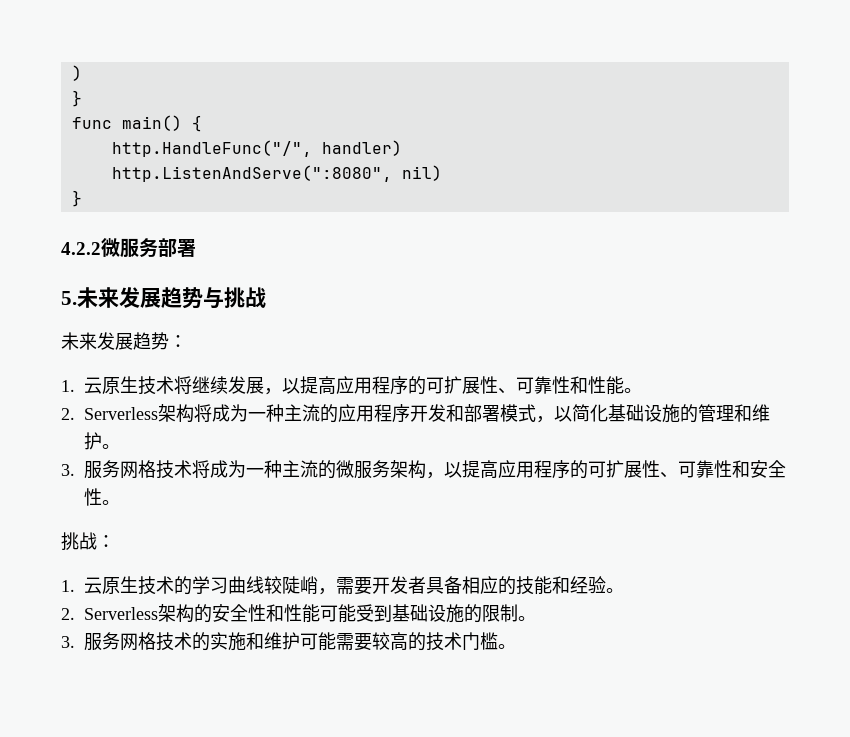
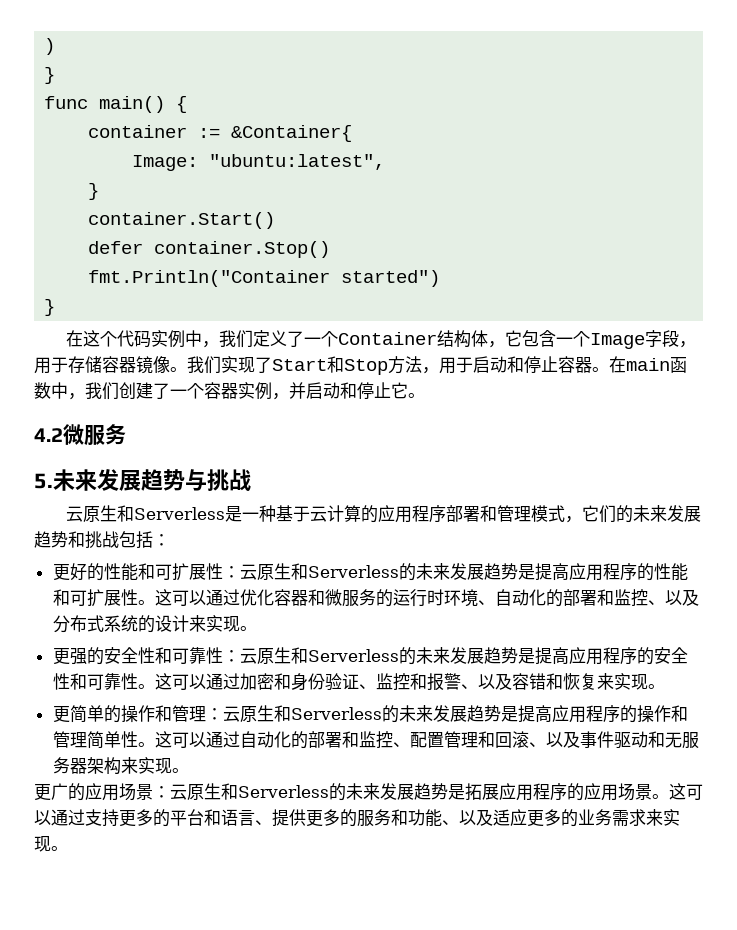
- http.HandleFunc("/", handler)
- http.ListenAndServe(":8080", nil)
+ container := &Container{
+ Image: "ubuntu:latest",
  }
- 4.2.2微服务部署
+ container.Start()
+ defer container.Stop()
+ fmt.Println("Container started")
+ }
+ 在这个代码实例中，我们定义了一个Container结构体，它包含一个Image字段，用于存储容器镜像。我们实现了Start和Stop方法，用于启动和停止容器。在main函数中，我们创建了一个容器实例，并启动和停止它。
+ 4.2微服务
- 未来发展趋势：
- 1.云原生技术将继续发展，以提高应用程序的可扩展性、可靠性和性能。
- 2. Serverless架构将成为一种主流的应用程序开发和部署模式，以简化基础设施的管理和维护。
- 3.服务网格技术将成为一种主流的微服务架构，以提高应用程序的可扩展性、可靠性和安全性。
- 挑战：
- 1.云原生技术的学习曲线较陡峭，需要开发者具备相应的技能和经验。
- 2. Serverless架构的安全性和性能可能受到基础设施的限制。
- 3.服务网格技术的实施和维护可能需要较高的技术门槛。
+ 云原生和Serverless是一种基于云计算的应用程序部署和管理模式，它们的未来发展趋势和挑战包括：
+ 更好的性能和可扩展性：云原生和Serverless的未来发展趋势是提高应用程序的性能和可扩展性。这可以通过优化容器和微服务的运行时环境、自动化的部署和监控、以及分布式系统的设计来实现。
+ 更强的安全性和可靠性：云原生和Serverless的未来发展趋势是提高应用程序的安全性和可靠性。这可以通过加密和身份验证、监控和报警、以及容错和恢复来实现。
+ 更简单的操作和管理：云原生和Serverless的未来发展趋势是提高应用程序的操作和管理简单性。这可以通过自动化的部署和监控、配置管理和回滚、以及事件驱动和无服务器架构来实现。
+ 更广的应用场景：云原生和Serverless的未来发展趋势是拓展应用程序的应用场景。这可以通过支持更多的平台和语言、提供更多的服务和功能、以及适应更多的业务需求来实现。

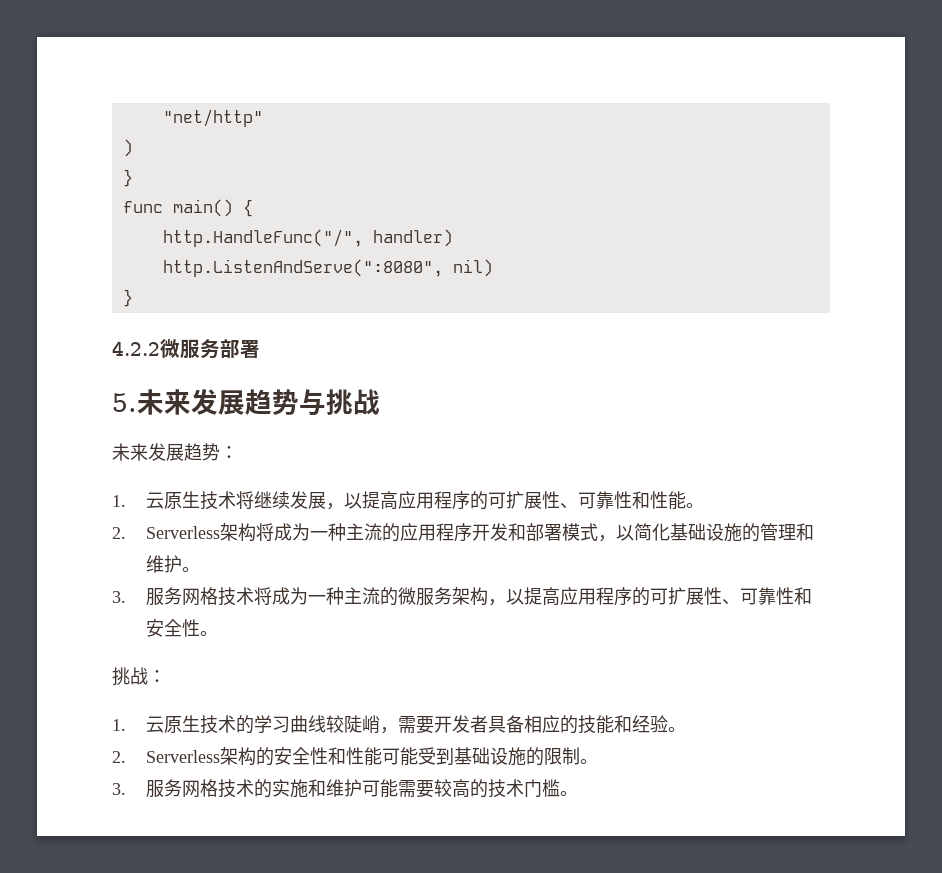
+ "net/http"
- container := &Container{
- Image: "ubuntu:latest",
+ http.HandleFunc("/", handler)
+ http.ListenAndServe(":8080", nil)
  }
- container.Start()
- defer container.Stop()
- fmt.Println("Container started")
- }
- 在这个代码实例中，我们定义了一个Container结构体，它包含一个Image字段，用于存储容器镜像。我们实现了Start和Stop方法，用于启动和停止容器。在main函数中，我们创建了一个容器实例，并启动和停止它。
- 4.2微服务
+ 4.2.2微服务部署
- 云原生和Serverless是一种基于云计算的应用程序部署和管理模式，它们的未来发展趋势和挑战包括：
- 更好的性能和可扩展性：云原生和Serverless的未来发展趋势是提高应用程序的性能和可扩展性。这可以通过优化容器和微服务的运行时环境、自动化的部署和监控、以及分布式系统的设计来实现。
- 更强的安全性和可靠性：云原生和Serverless的未来发展趋势是提高应用程序的安全性和可靠性。这可以通过加密和身份验证、监控和报警、以及容错和恢复来实现。
- 更简单的操作和管理：云原生和Serverless的未来发展趋势是提高应用程序的操作和管理简单性。这可以通过自动化的部署和监控、配置管理和回滚、以及事件驱动和无服务器架构来实现。
- 更广的应用场景：云原生和Serverless的未来发展趋势是拓展应用程序的应用场景。这可以通过支持更多的平台和语言、提供更多的服务和功能、以及适应更多的业务需求来实现。
+ 未来发展趋势：
+ 1.云原生技术将继续发展，以提高应用程序的可扩展性、可靠性和性能。
+ 2. Serverless架构将成为一种主流的应用程序开发和部署模式，以简化基础设施的管理和维护。
+ 3.服务网格技术将成为一种主流的微服务架构，以提高应用程序的可扩展性、可靠性和安全性。
+ 挑战：
+ 1.云原生技术的学习曲线较陡峭，需要开发者具备相应的技能和经验。
+ 2. Serverless架构的安全性和性能可能受到基础设施的限制。
+ 3.服务网格技术的实施和维护可能需要较高的技术门槛。

